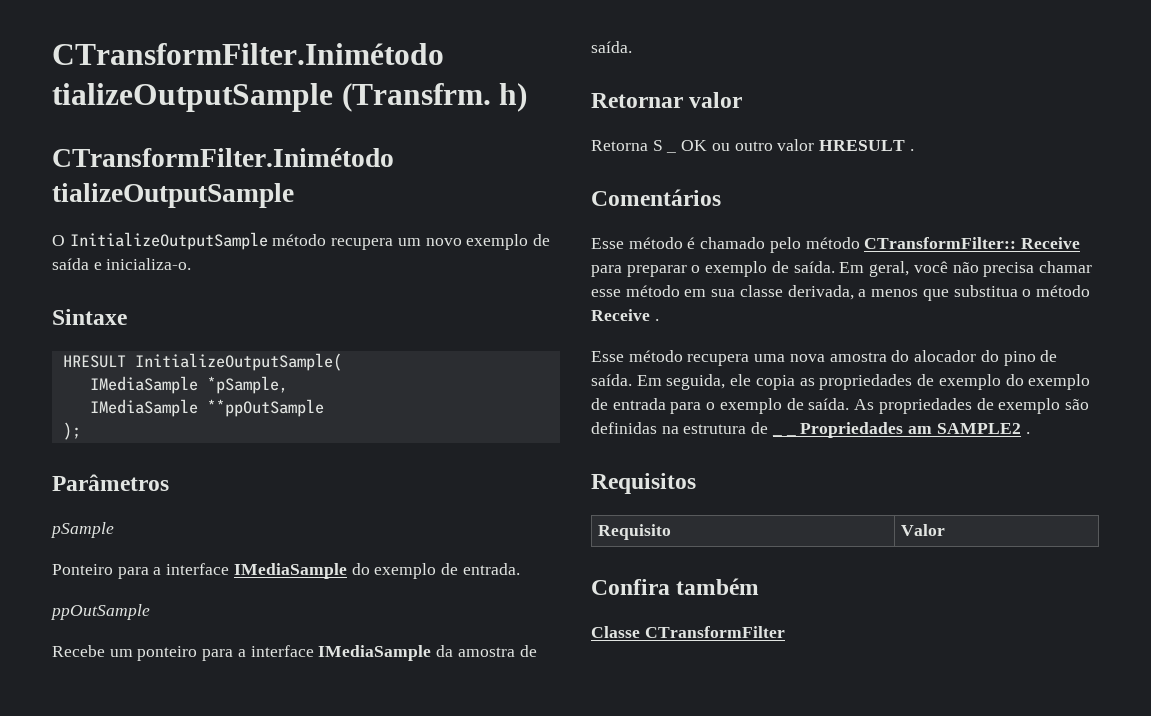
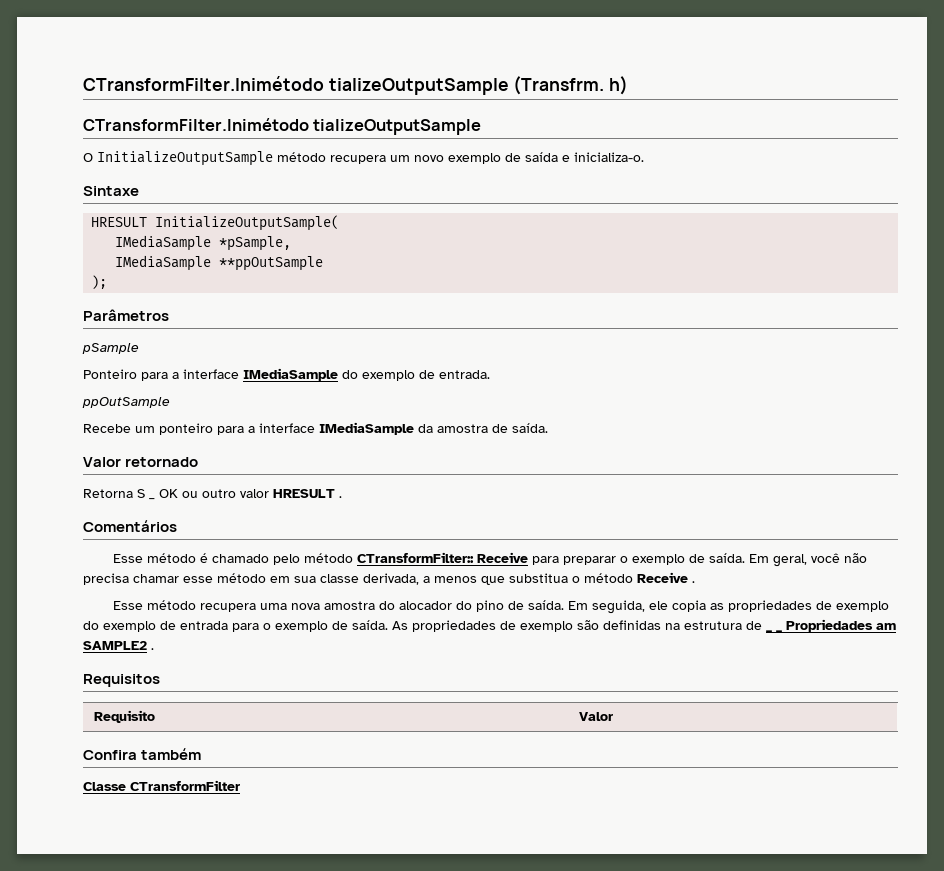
- Retornar valor
+ Valor retornado

